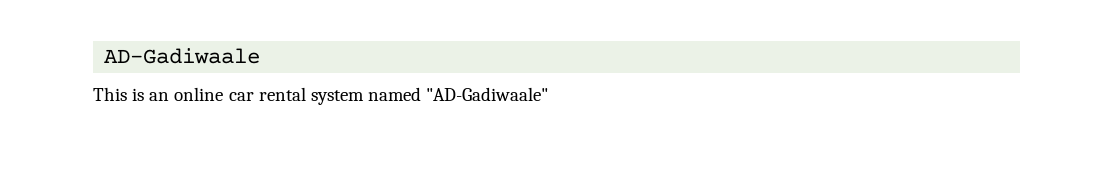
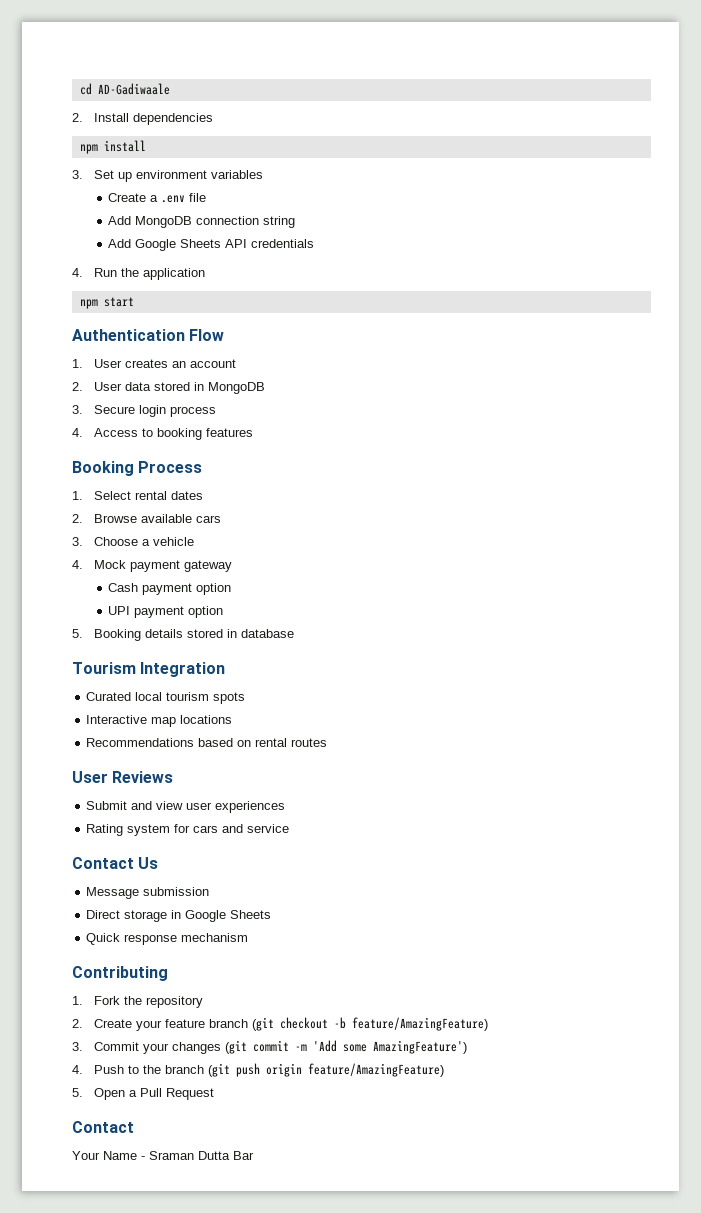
- AD-Gadiwaale
+ cd AD-Gadiwaale
- This is an online car rental system named "AD-Gadiwaale"
+ 2. Install dependencies
+ npm install
+ 3. Set up environment variables
+ Create a .env file
+ Add MongoDB connection string
+ Add Google Sheets API credentials
+ 4. Run the application
+ npm start
+ Authentication Flow
+ 1. User creates an account
+ 2. User data stored in MongoDB
+ 3. Secure login process
+ 4. Access to booking features
+ Booking Process
+ 1. Select rental dates
+ 2. Browse available cars
+ 3. Choose a vehicle
+ 4. Mock payment gateway
+ Cash payment option
+ UPI payment option
+ 5. Booking details stored in database
+ Tourism Integration
+ Curated local tourism spots
+ Interactive map locations
+ Recommendations based on rental routes
+ User Reviews
+ Submit and view user experiences
+ Rating system for cars and service
+ Contact Us
+ Message submission
+ Direct storage in Google Sheets
+ Quick response mechanism
+ Contributing
+ 1. Fork the repository
+ 2. Create your feature branch (git checkout -b feature/AmazingFeature)
+ 3. Commit your changes (git commit -m 'Add some AmazingFeature')
+ 4. Push to the branch (git push origin feature/AmazingFeature)
+ 5. Open a Pull Request
+ Contact
+ Your Name - Sraman Dutta Bar

